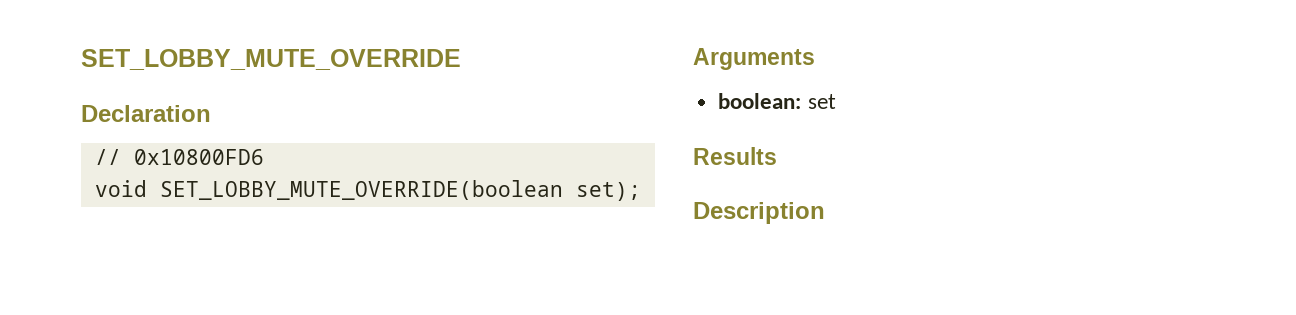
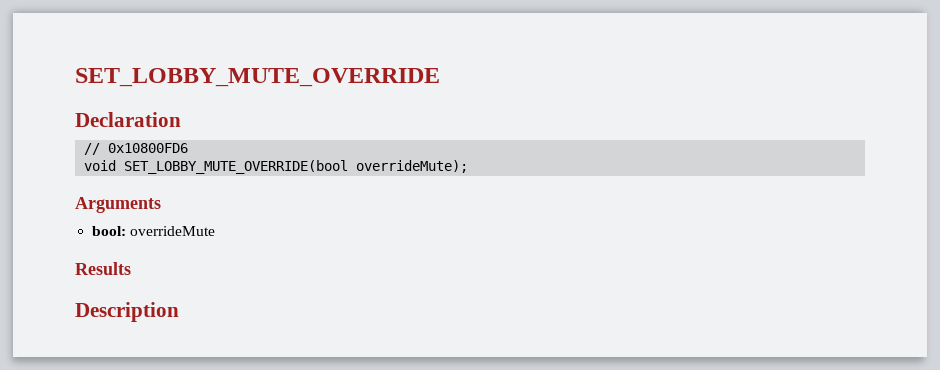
- void SET_LOBBY_MUTE_OVERRIDE(boolean set);
+ void SET_LOBBY_MUTE_OVERRIDE(bool overrideMute);
- boolean: set
+ bool: overrideMute

